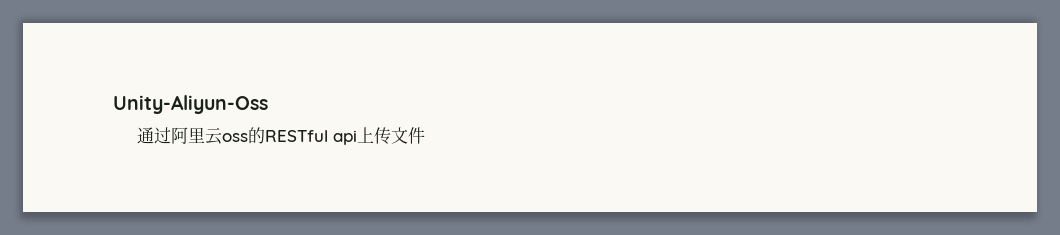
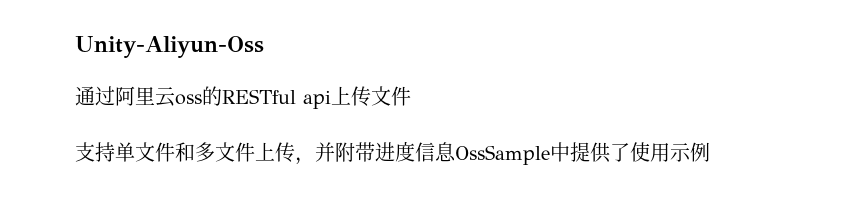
+ 支持单文件和多文件上传，并附带进度信息OssSample中提供了使用示例

